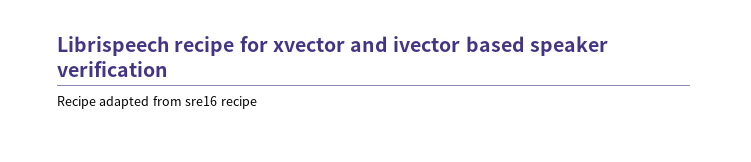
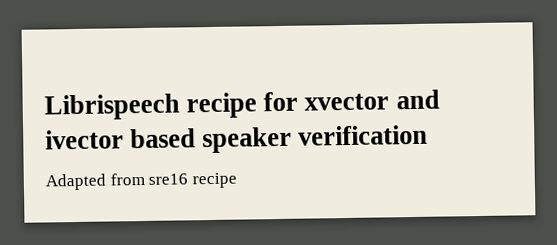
- Recipe adapted from sre16 recipe
+ Adapted from sre16 recipe

